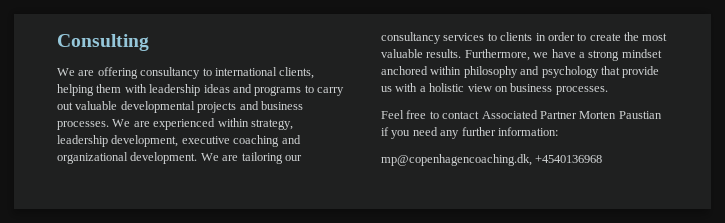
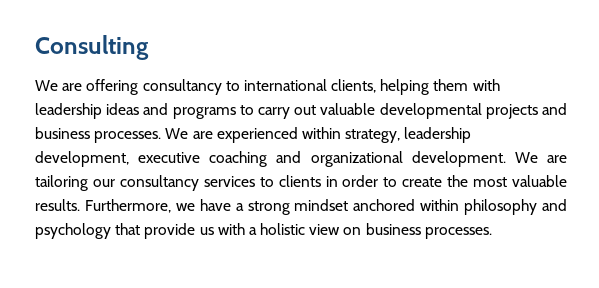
- Feel free to contact Associated Partner Morten Paustian if you need any further information:
- mp@copenhagencoaching.dk, +4540136968

